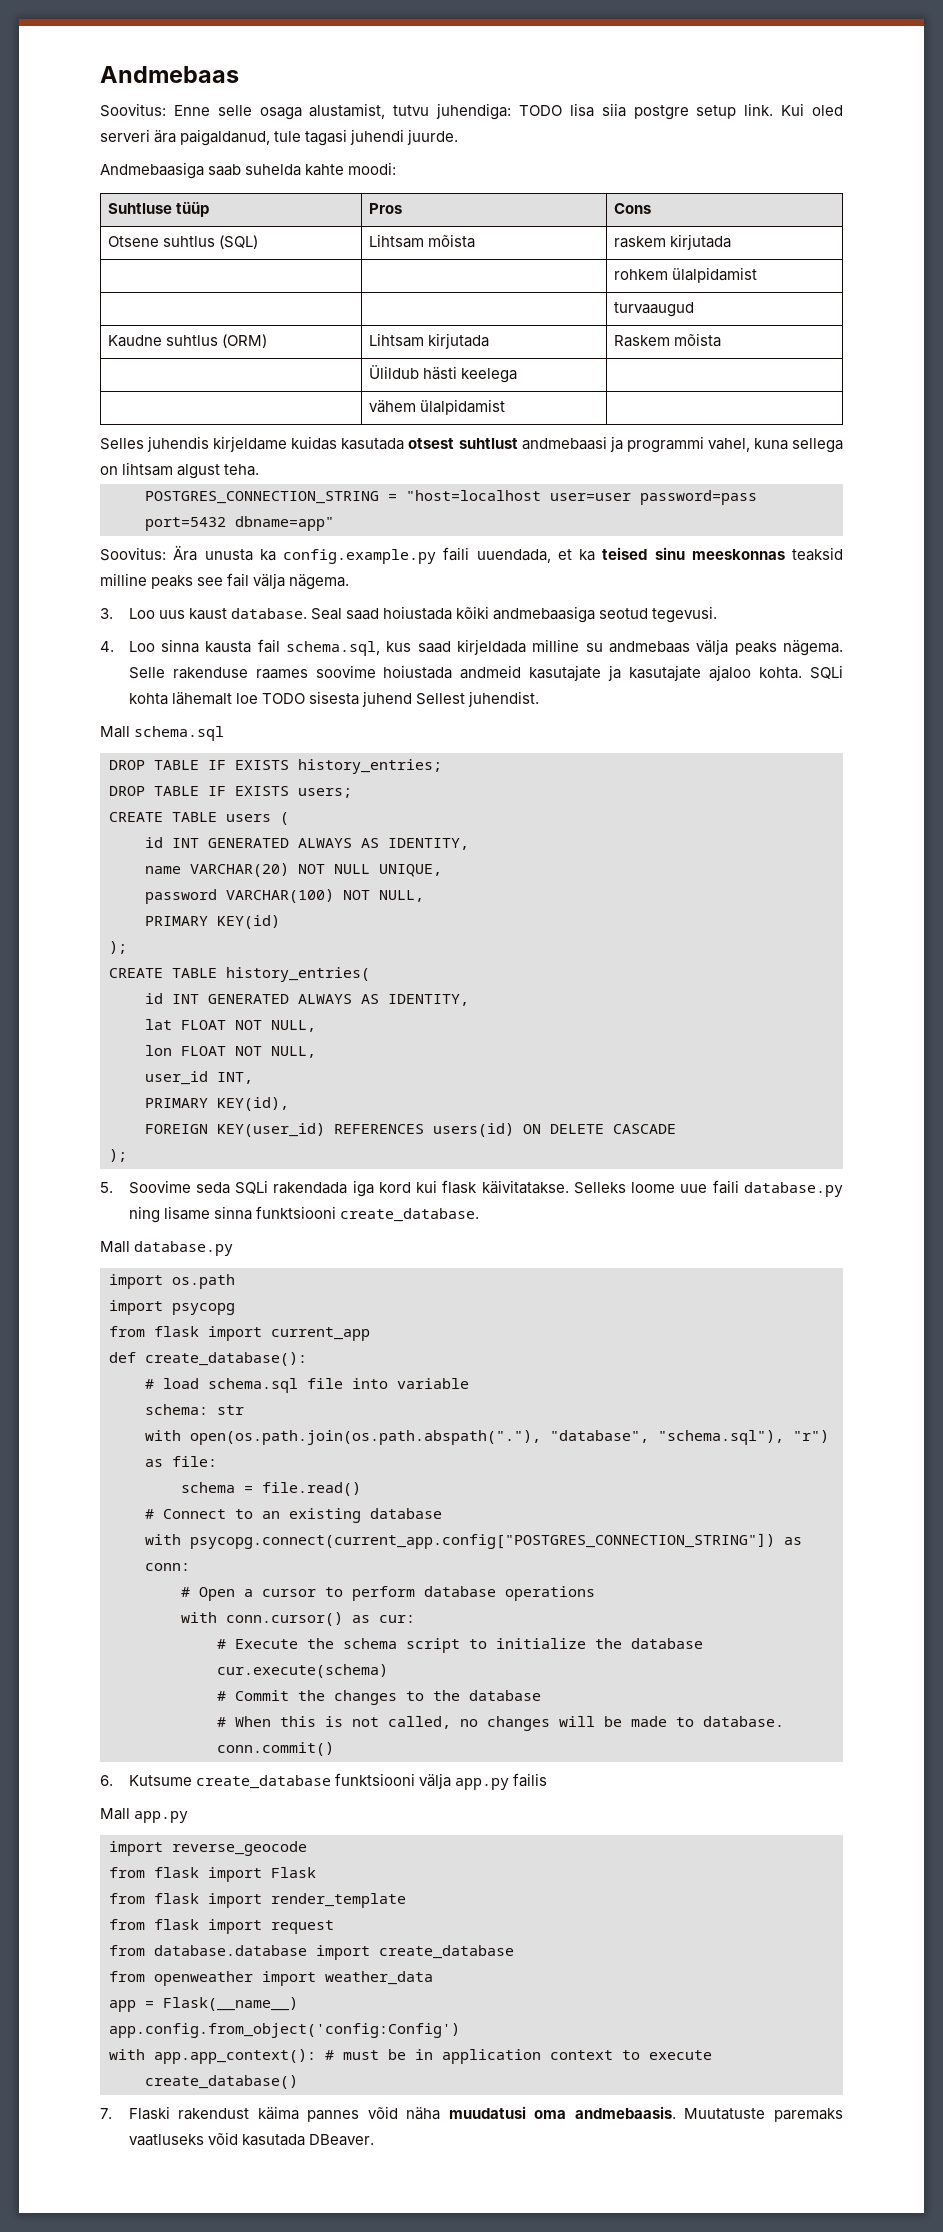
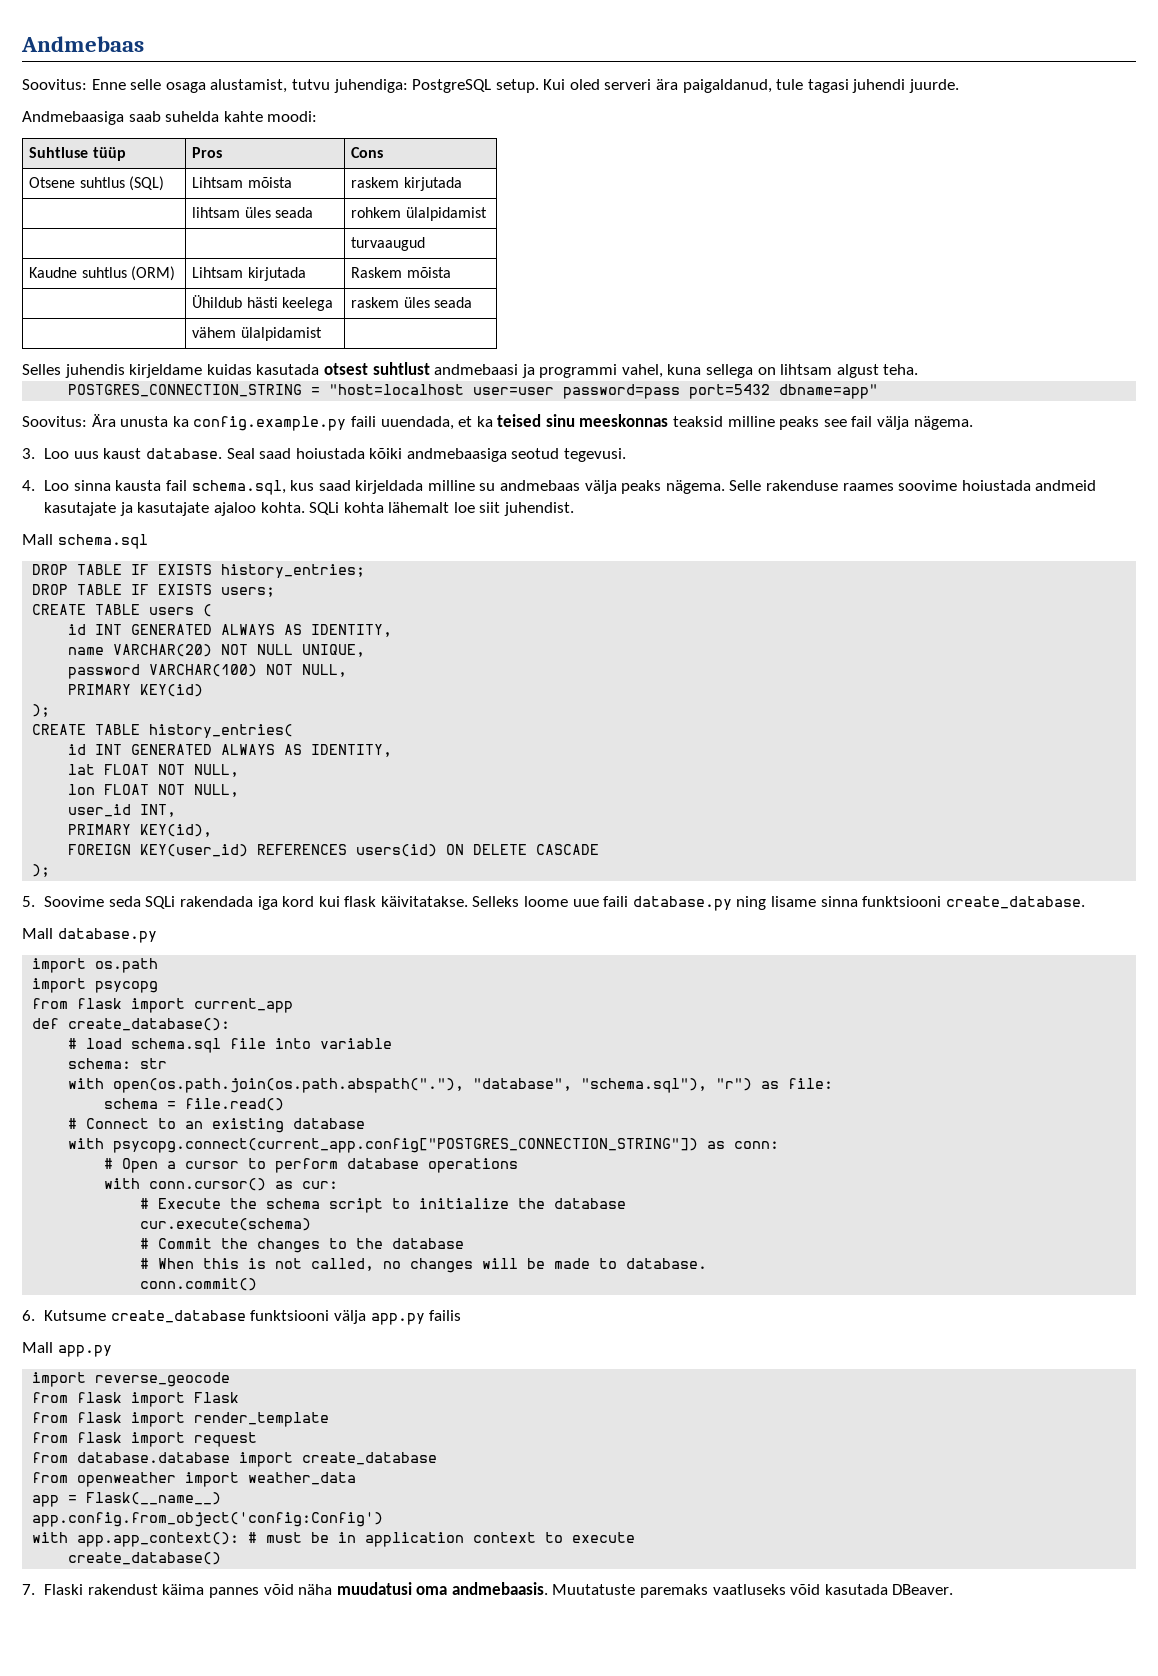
- Soovitus: Enne selle osaga alustamist, tutvu juhendiga: TODO lisa siia postgre setup link.
+ Soovitus: Enne selle osaga alustamist, tutvu juhendiga: PostgreSQL setup.
- | | rohkem ülalpidamist
+ | lihtsam üles seada | rohkem ülalpidamist
- | Ülildub hästi keelega |
+ | Ühildub hästi keelega | raskem üles seada
- SQLi kohta lähemalt loe TODO sisesta juhend Sellest juhendist.
+ SQLi kohta lähemalt loe siit juhendist.

